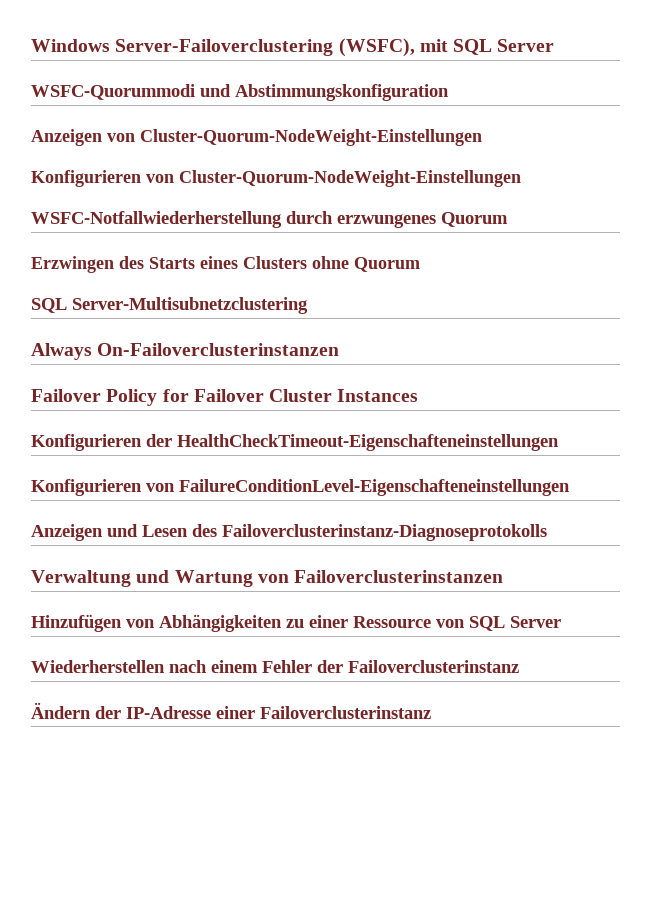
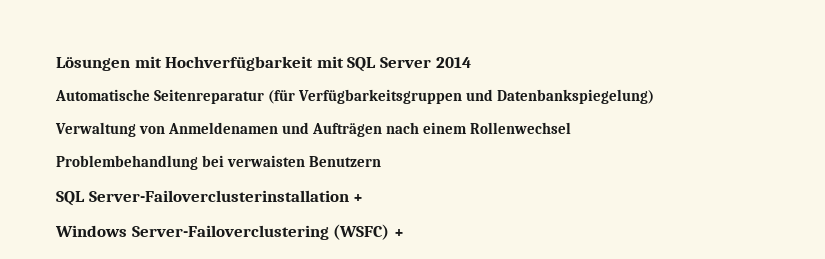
- Windows Server-Failoverclustering (WSFC), mit SQL Server
- WSFC-Quorummodi und Abstimmungskonfiguration
- Anzeigen von Cluster-Quorum-NodeWeight-Einstellungen
- Konfigurieren von Cluster-Quorum-NodeWeight-Einstellungen
- WSFC-Notfallwiederherstellung durch erzwungenes Quorum
- Erzwingen des Starts eines Clusters ohne Quorum
- SQL Server-Multisubnetzclustering
- Always On-Failoverclusterinstanzen
- Failover Policy for Failover Cluster Instances
- Konfigurieren der HealthCheckTimeout-Eigenschafteneinstellungen
- Konfigurieren von FailureConditionLevel-Eigenschafteneinstellungen
- Anzeigen und Lesen des Failoverclusterinstanz-Diagnoseprotokolls
- Verwaltung und Wartung von Failoverclusterinstanzen
- Hinzufügen von Abhängigkeiten zu einer Ressource von SQL Server
- Wiederherstellen nach einem Fehler der Failoverclusterinstanz
- Ändern der IP-Adresse einer Failoverclusterinstanz
+ Lösungen mit Hochverfügbarkeit mit SQL Server 2014
+ Automatische Seitenreparatur (für Verfügbarkeitsgruppen und Datenbankspiegelung)
+ Verwaltung von Anmeldenamen und Aufträgen nach einem Rollenwechsel
+ Problembehandlung bei verwaisten Benutzern
+ SQL Server-Failoverclusterinstallation +
+ Windows Server-Failoverclustering (WSFC) +

